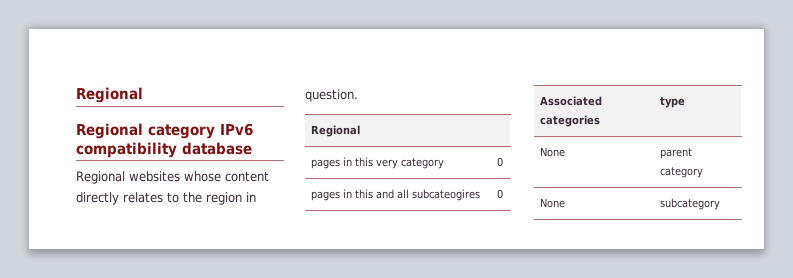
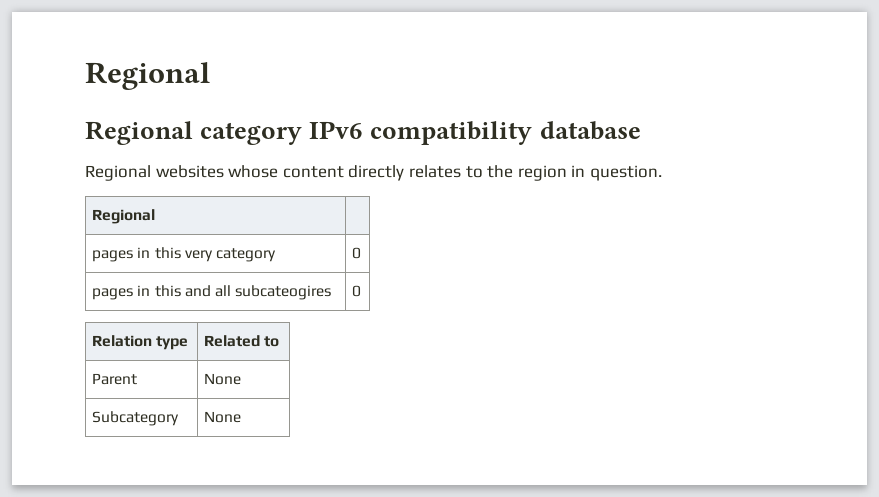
- Associated categories | type
- None | parent category
- None | subcategory
+ Relation type | Related to
+ Parent | None
+ Subcategory | None

